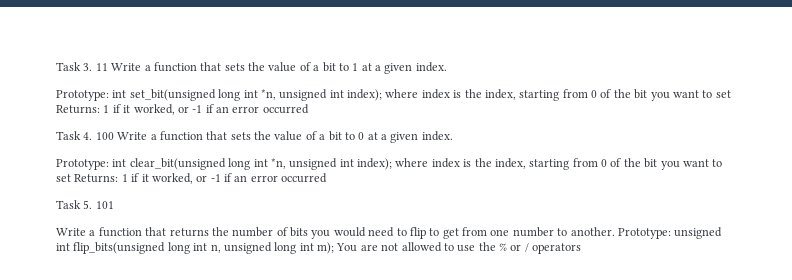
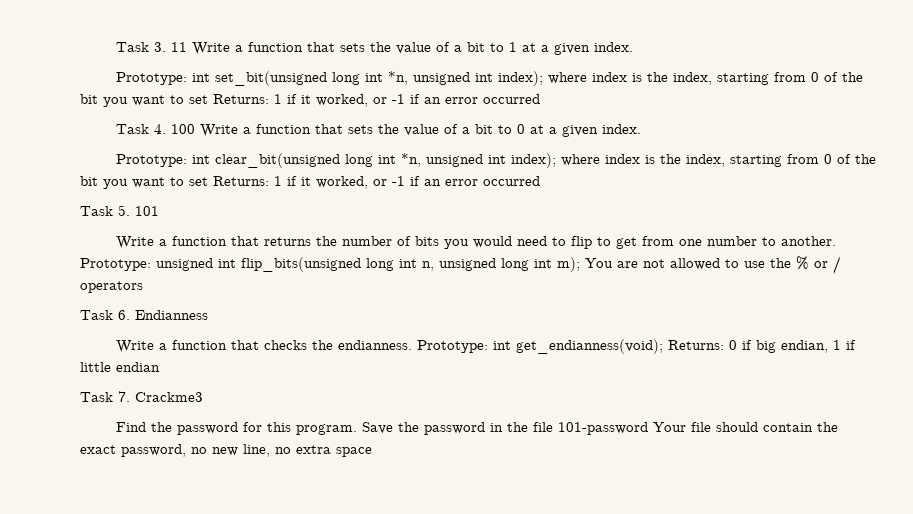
+ Task 6. Endianness
+ Write a function that checks the endianness. Prototype: int get_endianness(void); Returns: 0 if big endian, 1 if little endian
+ Task 7. Crackme3
+ Find the password for this program. Save the password in the file 101-password Your file should contain the exact password, no new line, no extra space

